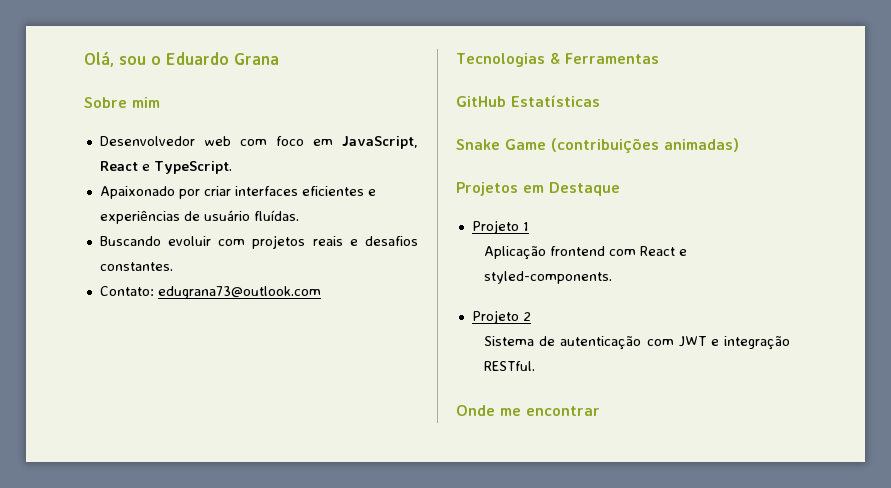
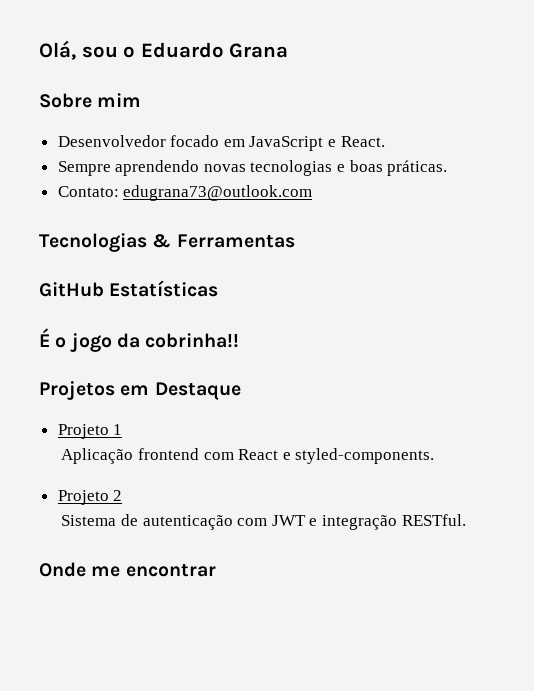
- Desenvolvedor web com foco em JavaScript, React e TypeScript.
- Apaixonado por criar interfaces eficientes e experiências de usuário fluídas.
- Buscando evoluir com projetos reais e desafios constantes.
+ Desenvolvedor focado em JavaScript e React.
+ Sempre aprendendo novas tecnologias e boas práticas.
- Snake Game (contribuições animadas)
+ É o jogo da cobrinha!!

